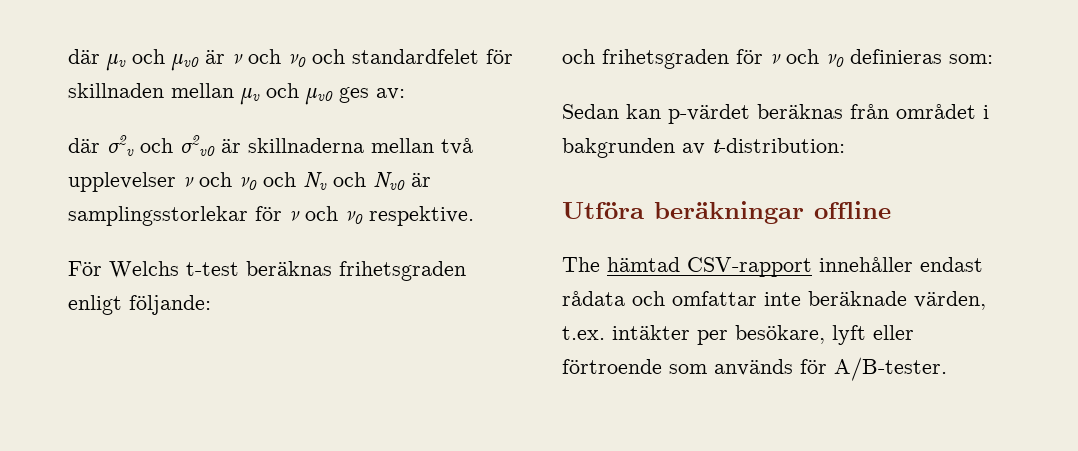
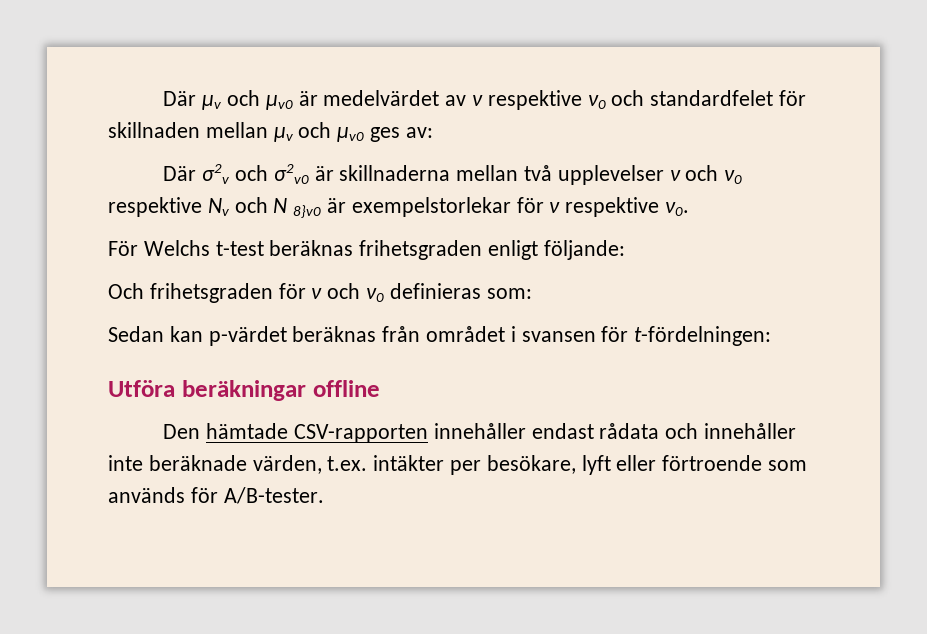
- där μv och μv0 är ν och ν0 och standardfelet för skillnaden mellan μv och μv0 ges av:
+ Där μv och μv0 är medelvärdet av ν respektive ν0 och standardfelet för skillnaden mellan μv och μv0 ges av:
- där σ2v och σ2v0 är skillnaderna mellan två upplevelser ν och ν0 och Nv och Nv0 är samplingsstorlekar för ν och ν0 respektive.
+ Där σ2v och σ2v0 är skillnaderna mellan två upplevelser ν och ν0 respektive Nv och N 8}v0 är exempelstorlekar för ν respektive ν0.
- och frihetsgraden för ν och ν0 definieras som:
+ Och frihetsgraden för ν och ν0 definieras som:
- Sedan kan p-värdet beräknas från området i bakgrunden av t-distribution:
+ Sedan kan p-värdet beräknas från området i svansen för t-fördelningen:
- The hämtad CSV-rapport innehåller endast rådata och omfattar inte beräknade värden, t.ex. intäkter per besökare, lyft eller förtroende som används för A/B-tester.
+ Den hämtade CSV-rapporten innehåller endast rådata och innehåller inte beräknade värden, t.ex. intäkter per besökare, lyft eller förtroende som används för A/B-tester.

